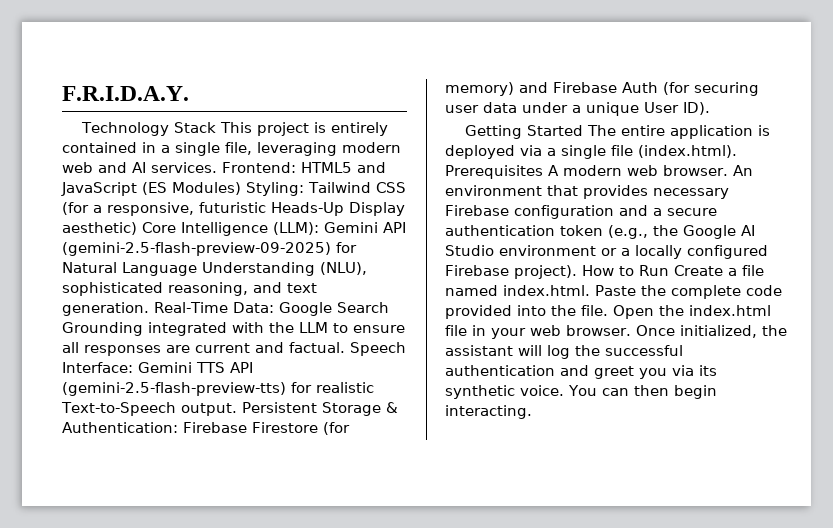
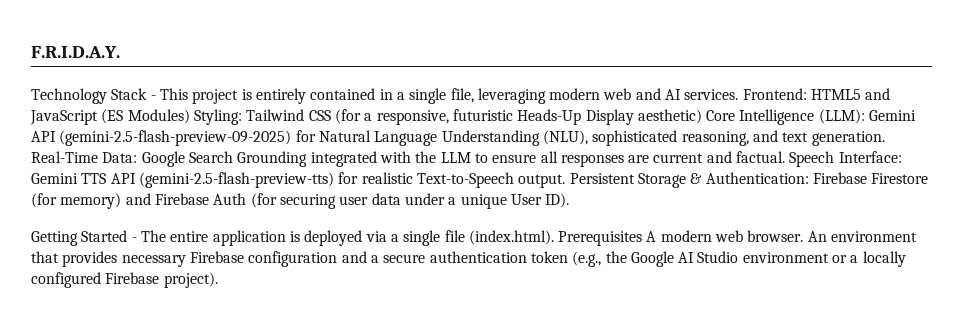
- Technology Stack This project is entirely contained in a single file, leveraging modern web and AI services.
+ Technology Stack - This project is entirely contained in a single file, leveraging modern web and AI services.
- Getting Started The entire application is deployed via a single file (index.html). Prerequisites A modern web browser.
+ Getting Started - The entire application is deployed via a single file (index.html). Prerequisites A modern web browser.
- How to Run Create a file named index.html. Paste the complete code provided into the file. Open the index.html file in your web browser. Once initialized, the assistant will log the successful authentication and greet you via its synthetic voice. You can then begin interacting.

